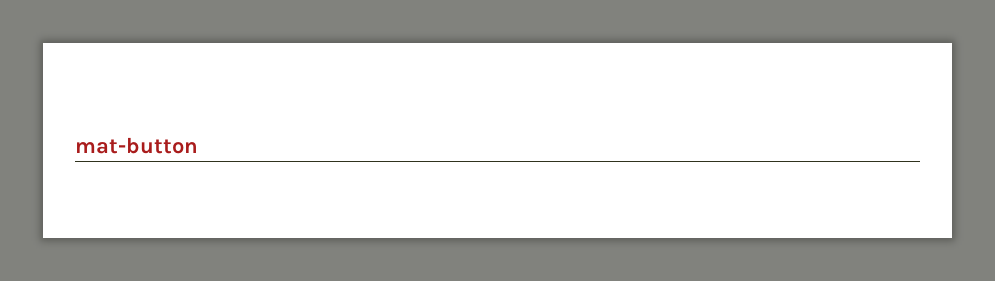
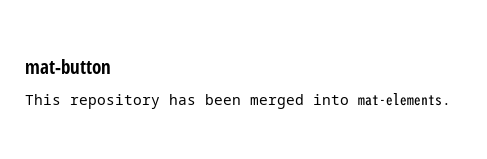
+ This repository has been merged into mat-elements.

